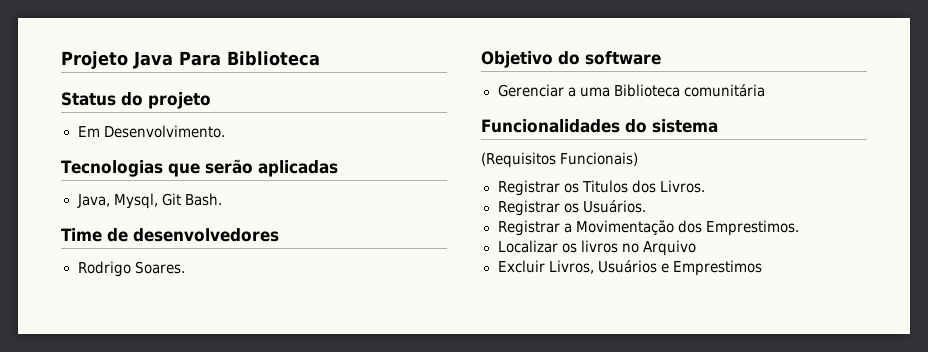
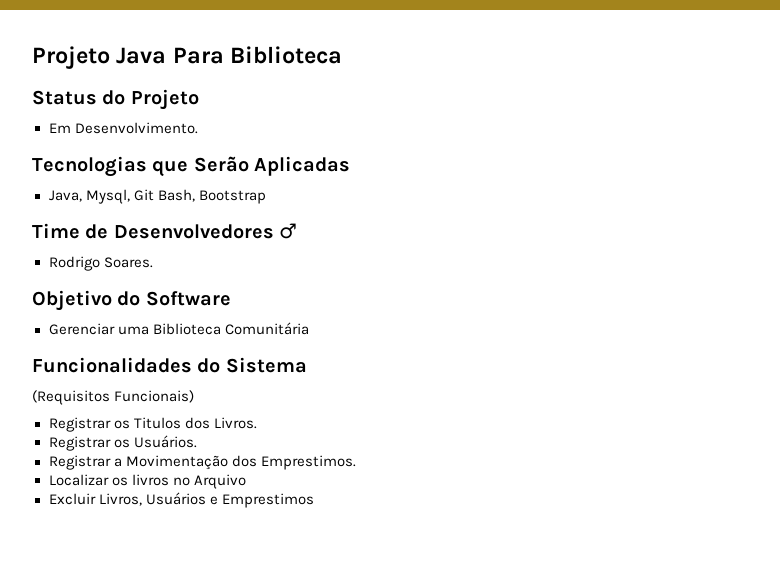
- Status do projeto
+ Status do Projeto
- Tecnologias que serão aplicadas
+ Tecnologias que Serão Aplicadas
- Java, Mysql, Git Bash.
+ Java, Mysql, Git Bash, Bootstrap
- Time de desenvolvedores
+ Time de Desenvolvedores ♂
- Objetivo do software
+ Objetivo do Software
- Gerenciar a uma Biblioteca comunitária
+ Gerenciar uma Biblioteca Comunitária
- Funcionalidades do sistema
+ Funcionalidades do Sistema

